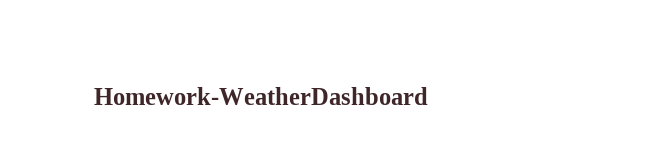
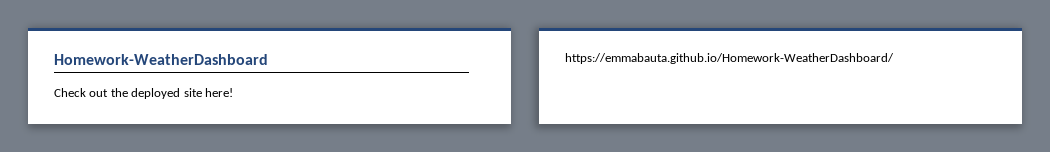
+ Check out the deployed site here! https://emmabauta.github.io/Homework-WeatherDashboard/

